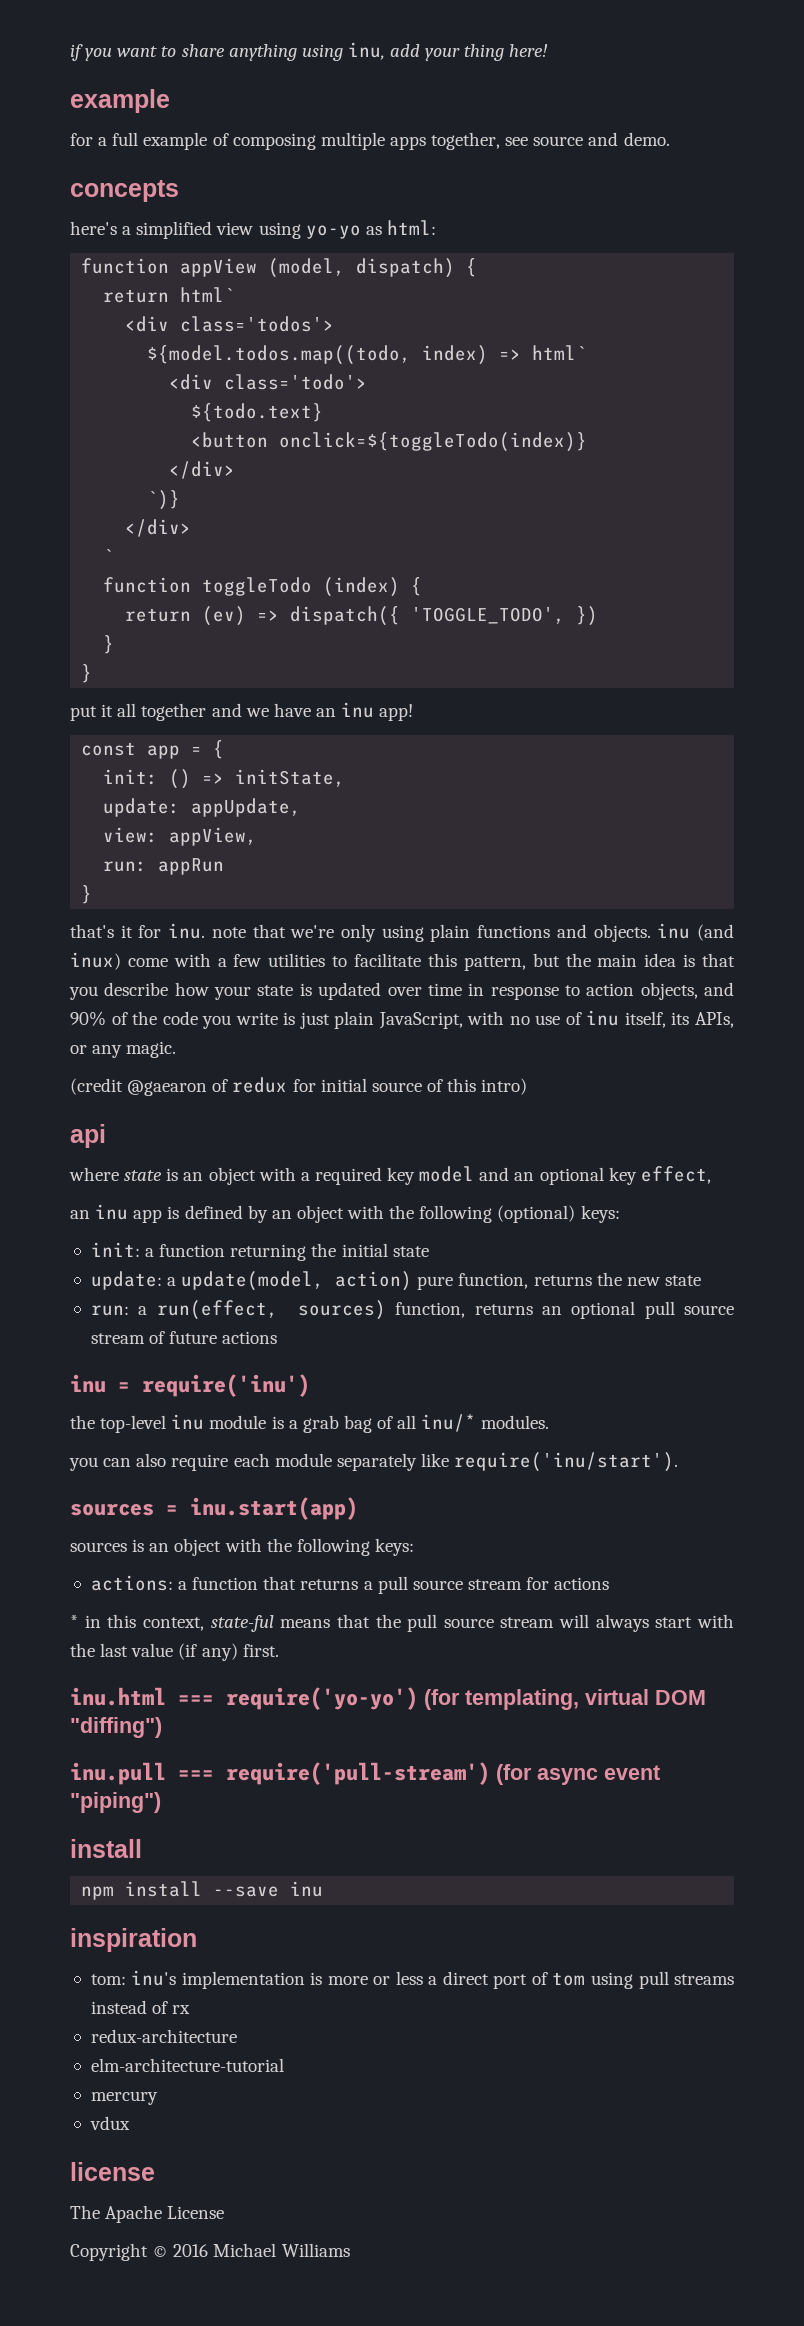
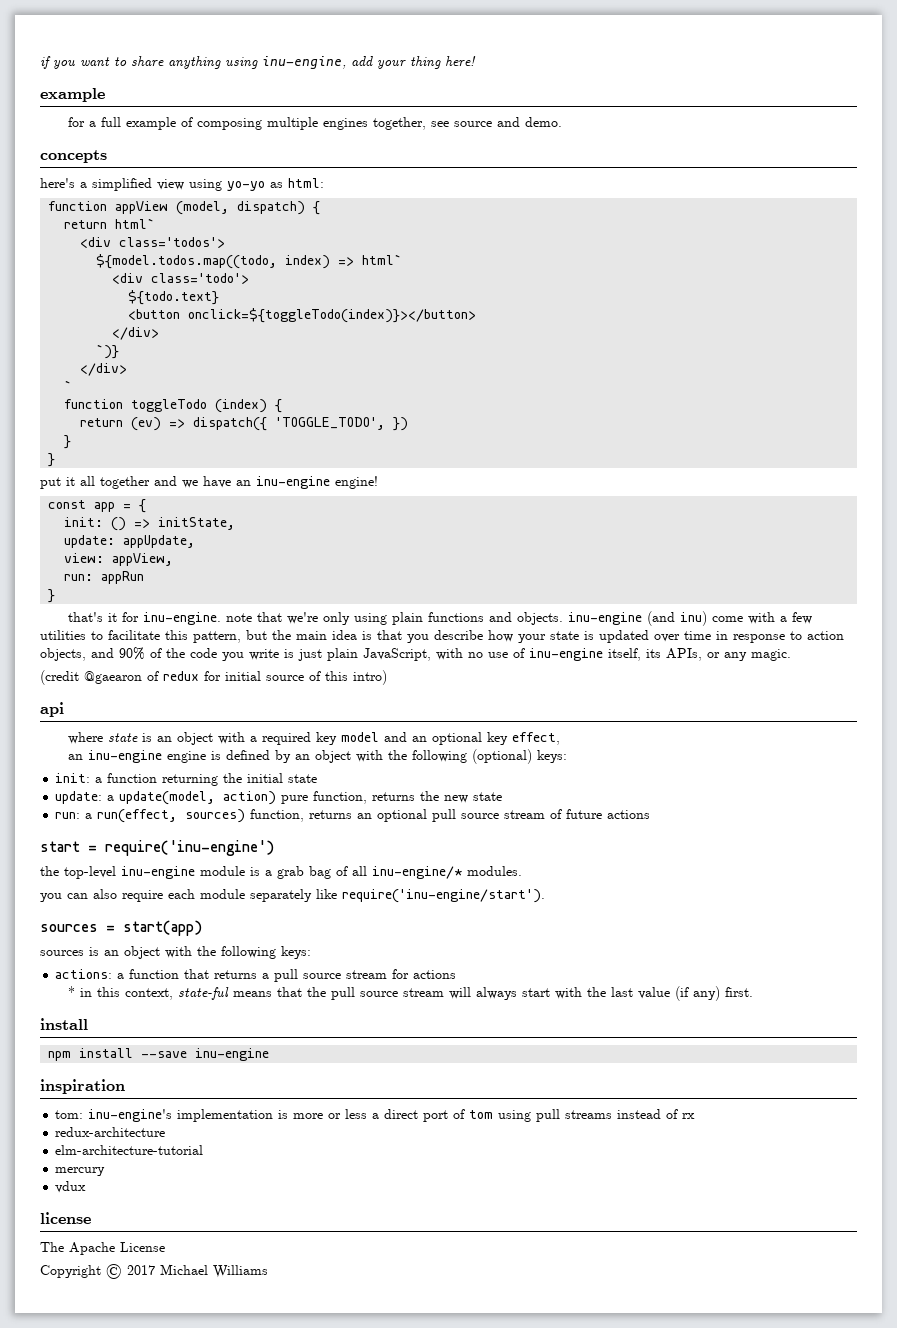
- if you want to share anything using inu, add your thing here!
+ if you want to share anything using inu-engine, add your thing here!
- for a full example of composing multiple apps together, see source and demo.
+ for a full example of composing multiple engines together, see source and demo.
- <button onclick=${toggleTodo(index)}
+ <button onclick=${toggleTodo(index)}></button>
- put it all together and we have an inu app!
+ put it all together and we have an inu-engine engine!
- that's it for inu. note that we're only using plain functions and objects. inu (and inux) come with a few utilities to facilitate this pattern, but the main idea is that you describe how your state is updated over time in response to action objects, and 90% of the code you write is just plain JavaScript, with no use of inu itself, its APIs, or any magic.
+ that's it for inu-engine. note that we're only using plain functions and objects. inu-engine (and inu) come with a few utilities to facilitate this pattern, but the main idea is that you describe how your state is updated over time in response to action objects, and 90% of the code you write is just plain JavaScript, with no use of inu-engine itself, its APIs, or any magic.
- an inu app is defined by an object with the following (optional) keys:
+ an inu-engine engine is defined by an object with the following (optional) keys:
- inu = require('inu')
+ start = require('inu-engine')
- the top-level inu module is a grab bag of all inu/* modules.
+ the top-level inu-engine module is a grab bag of all inu-engine/* modules.
- you can also require each module separately like require('inu/start').
+ you can also require each module separately like require('inu-engine/start').
- sources = inu.start(app)
+ sources = start(app)
- inu.html === require('yo-yo') (for templating, virtual DOM "diffing")
- inu.pull === require('pull-stream') (for async event "piping")
- npm install --save inu
+ npm install --save inu-engine
- tom: inu's implementation is more or less a direct port of tom using pull streams instead of rx
+ tom: inu-engine's implementation is more or less a direct port of tom using pull streams instead of rx
- Copyright © 2016 Michael Williams
+ Copyright © 2017 Michael Williams

